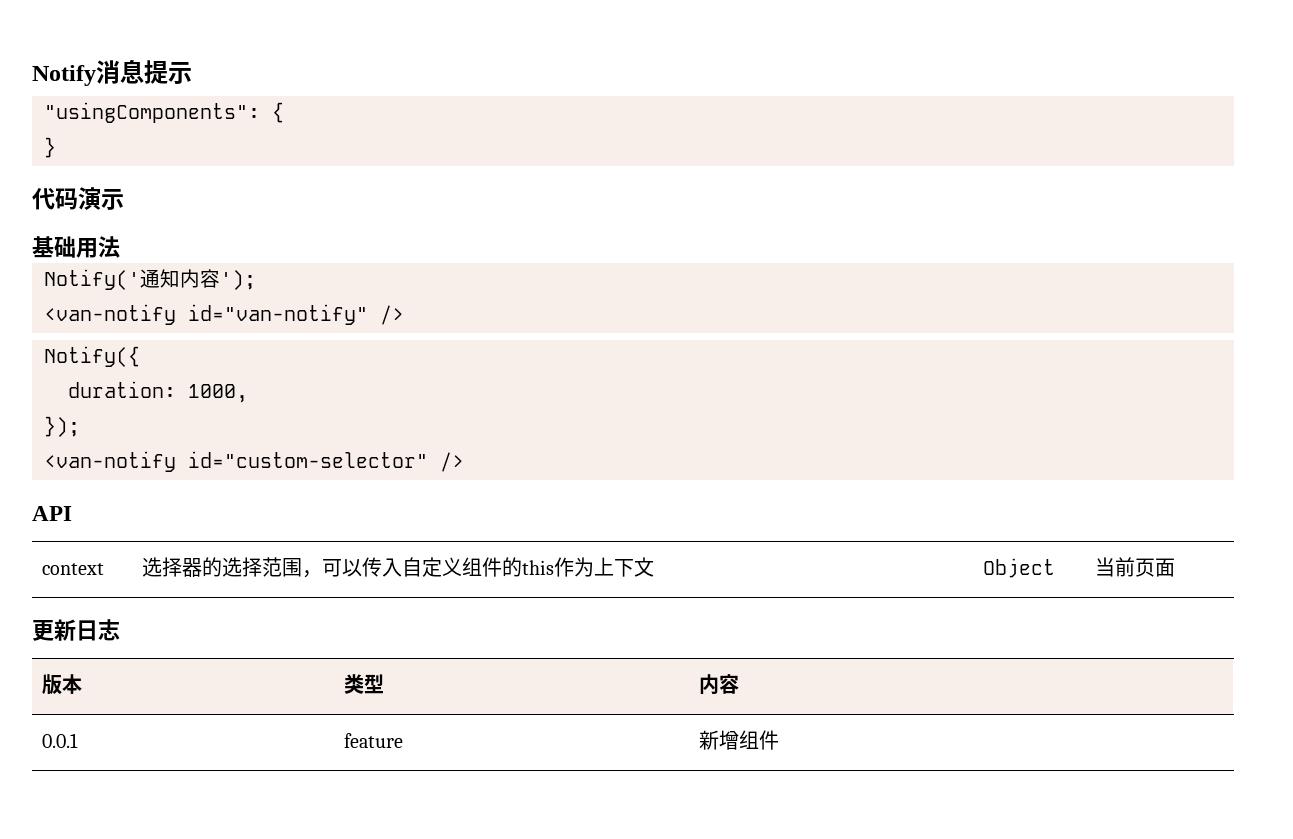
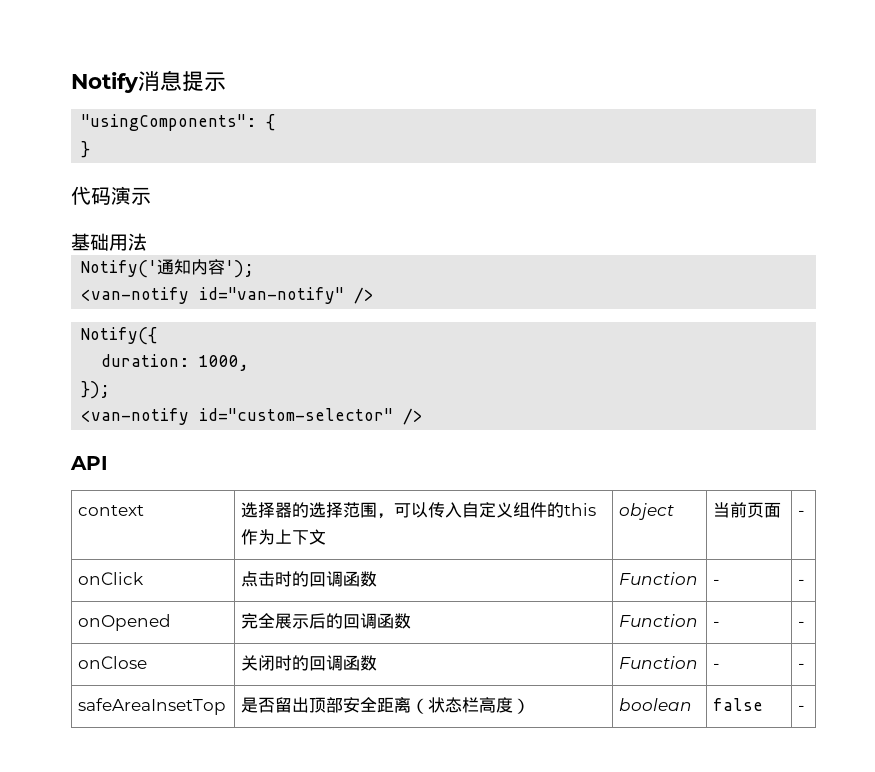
- context | 选择器的选择范围，可以传入自定义组件的this作为上下文 | Object | 当前页面
- 更新日志
- 版本 | 类型 | 内容
- 0.0.1 | feature | 新增组件
+ context | 选择器的选择范围，可以传入自定义组件的this作为上下文 | object | 当前页面 | -
+ onClick | 点击时的回调函数 | Function | - | -
+ onOpened | 完全展示后的回调函数 | Function | - | -
+ onClose | 关闭时的回调函数 | Function | - | -
+ safeAreaInsetTop | 是否留出顶部安全距离（状态栏高度） | boolean | false | -

